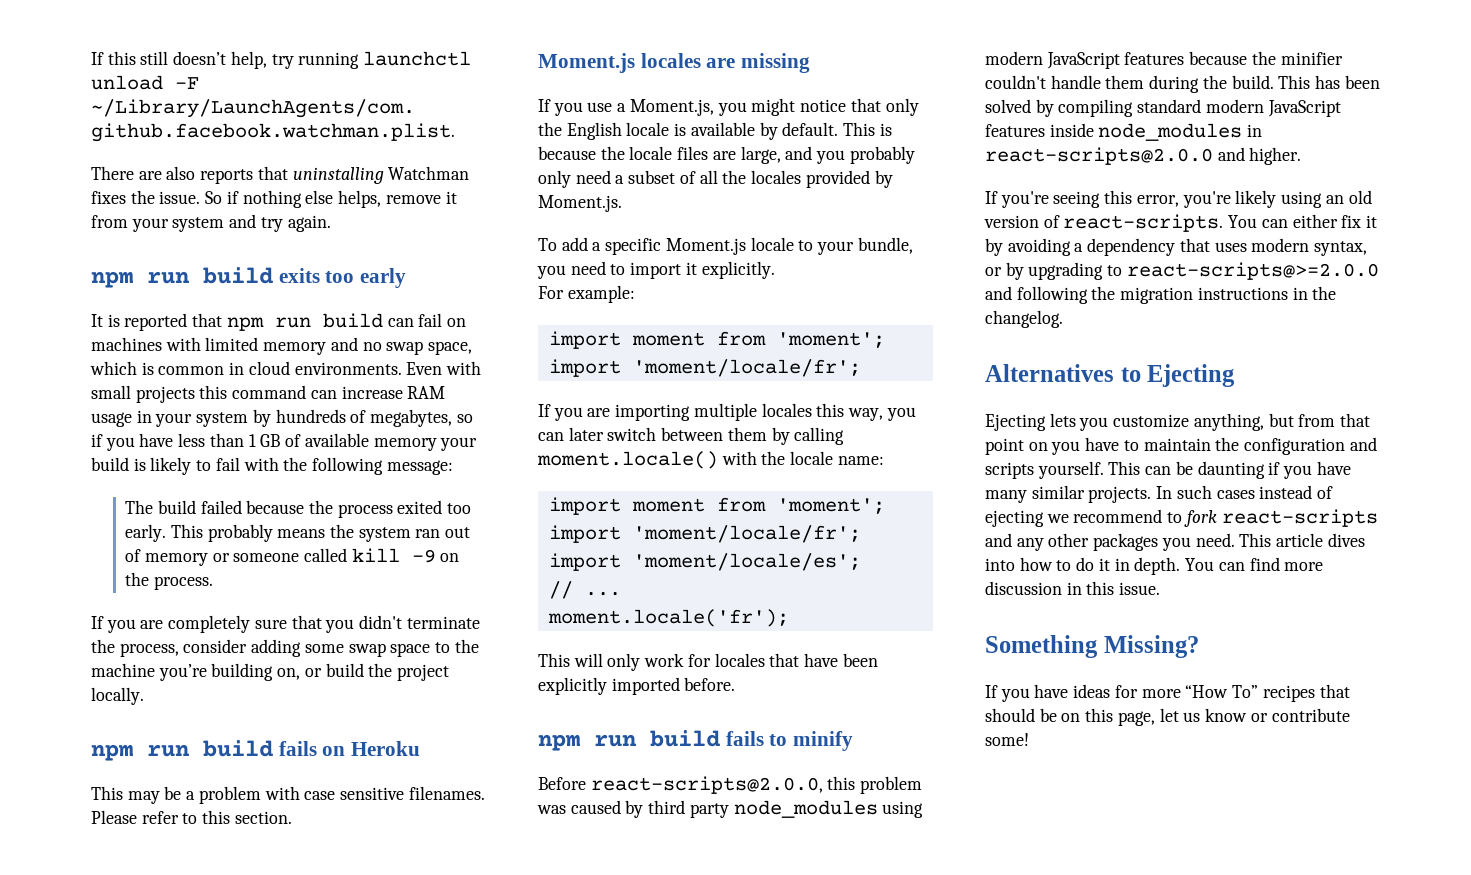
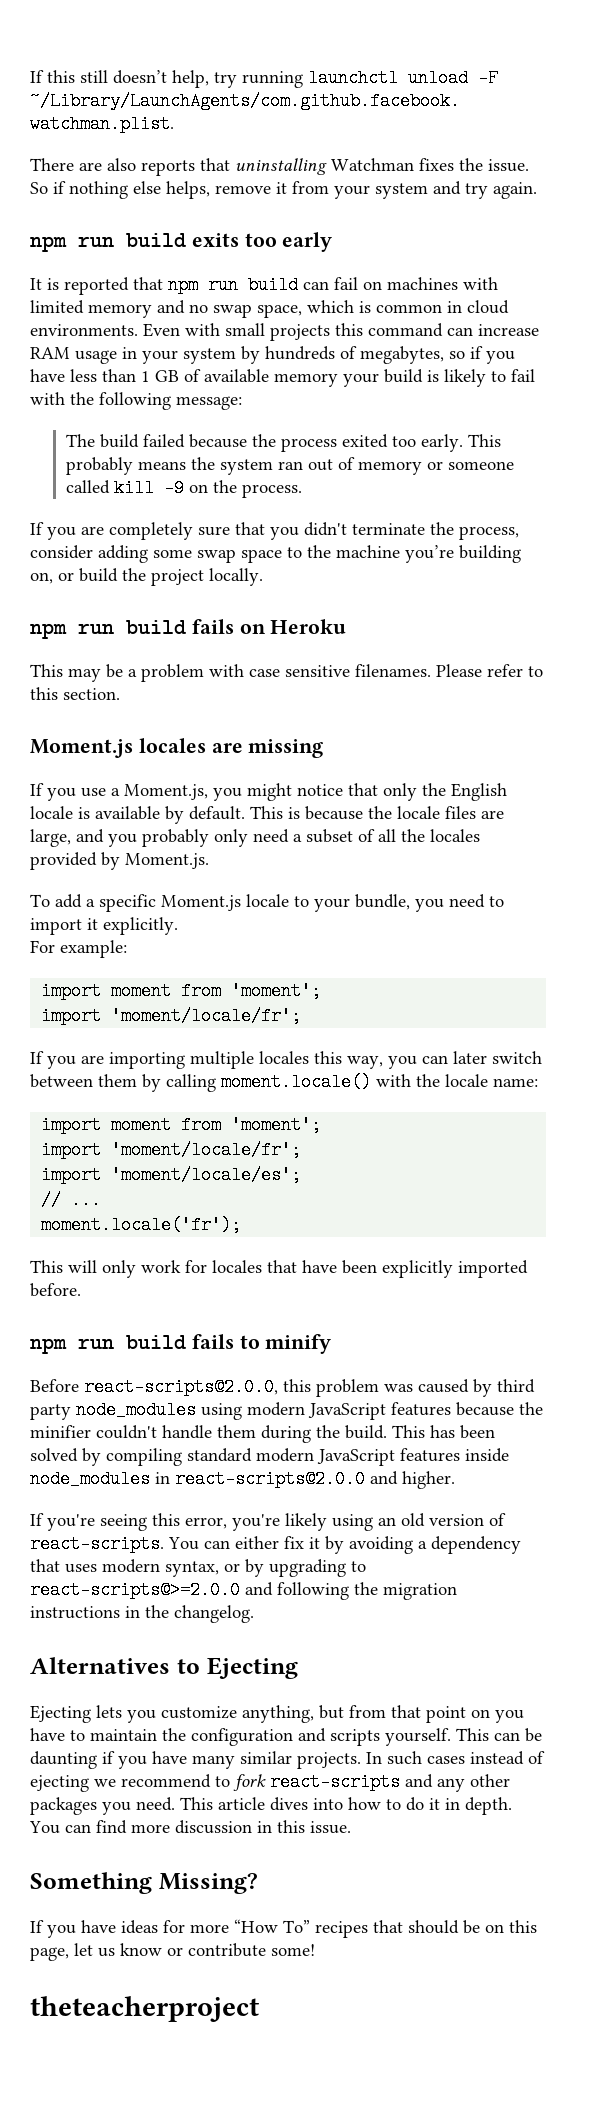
+ theteacherproject

